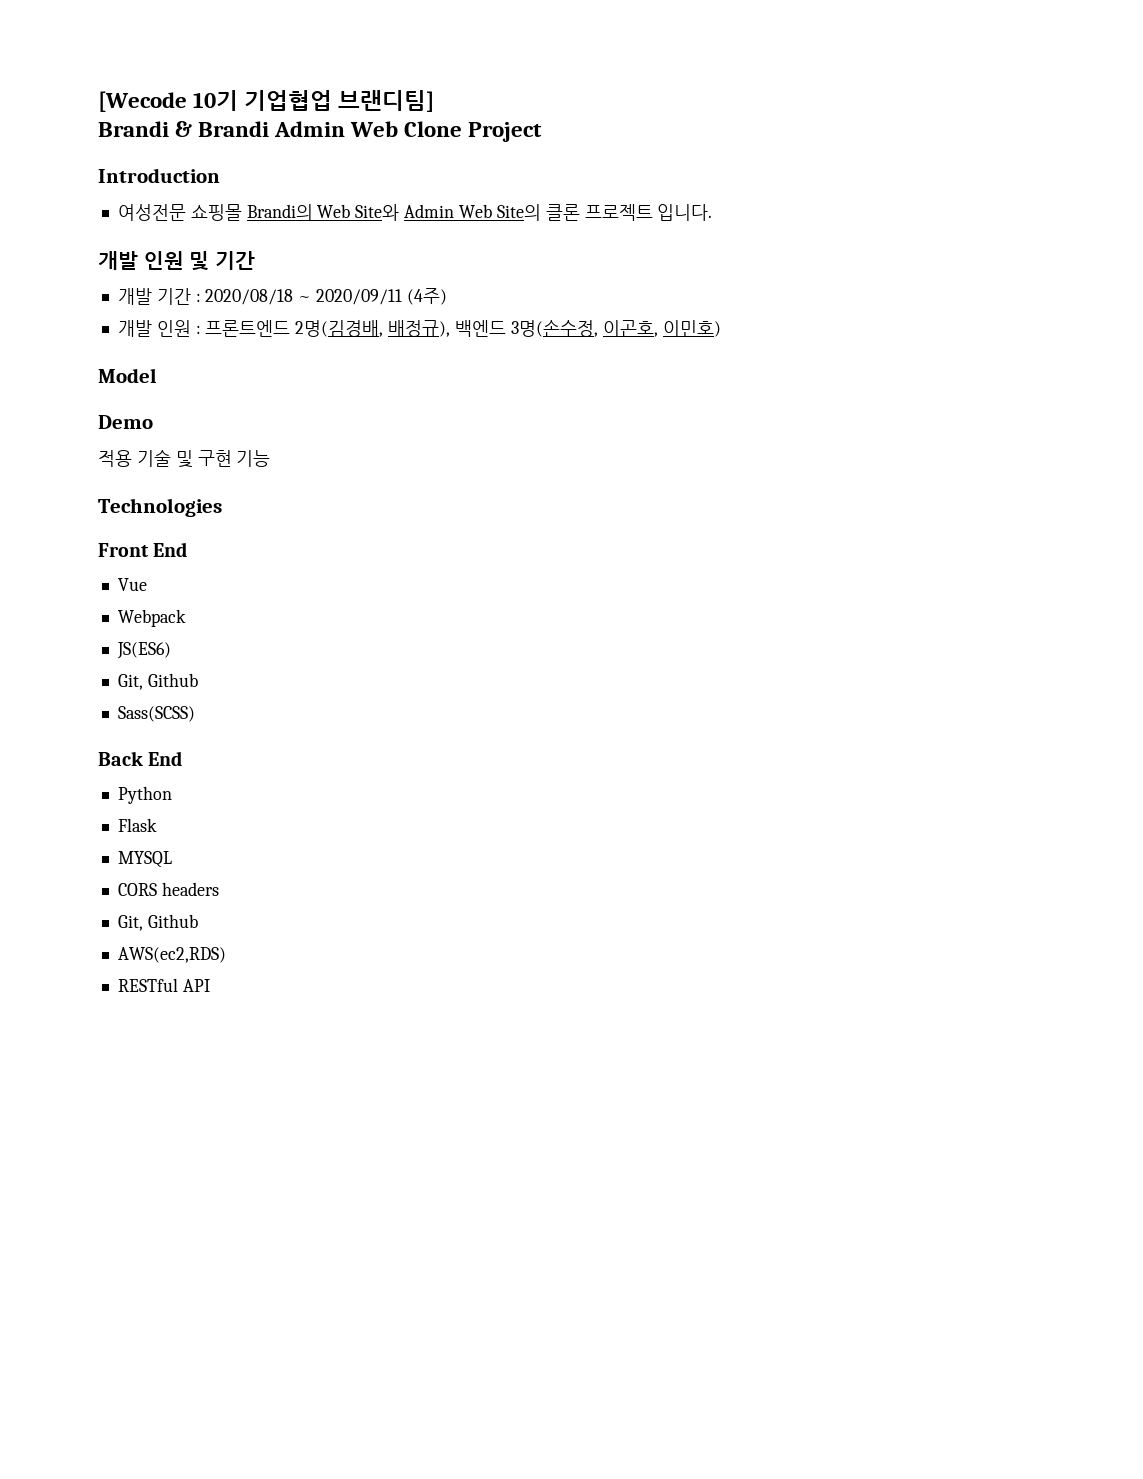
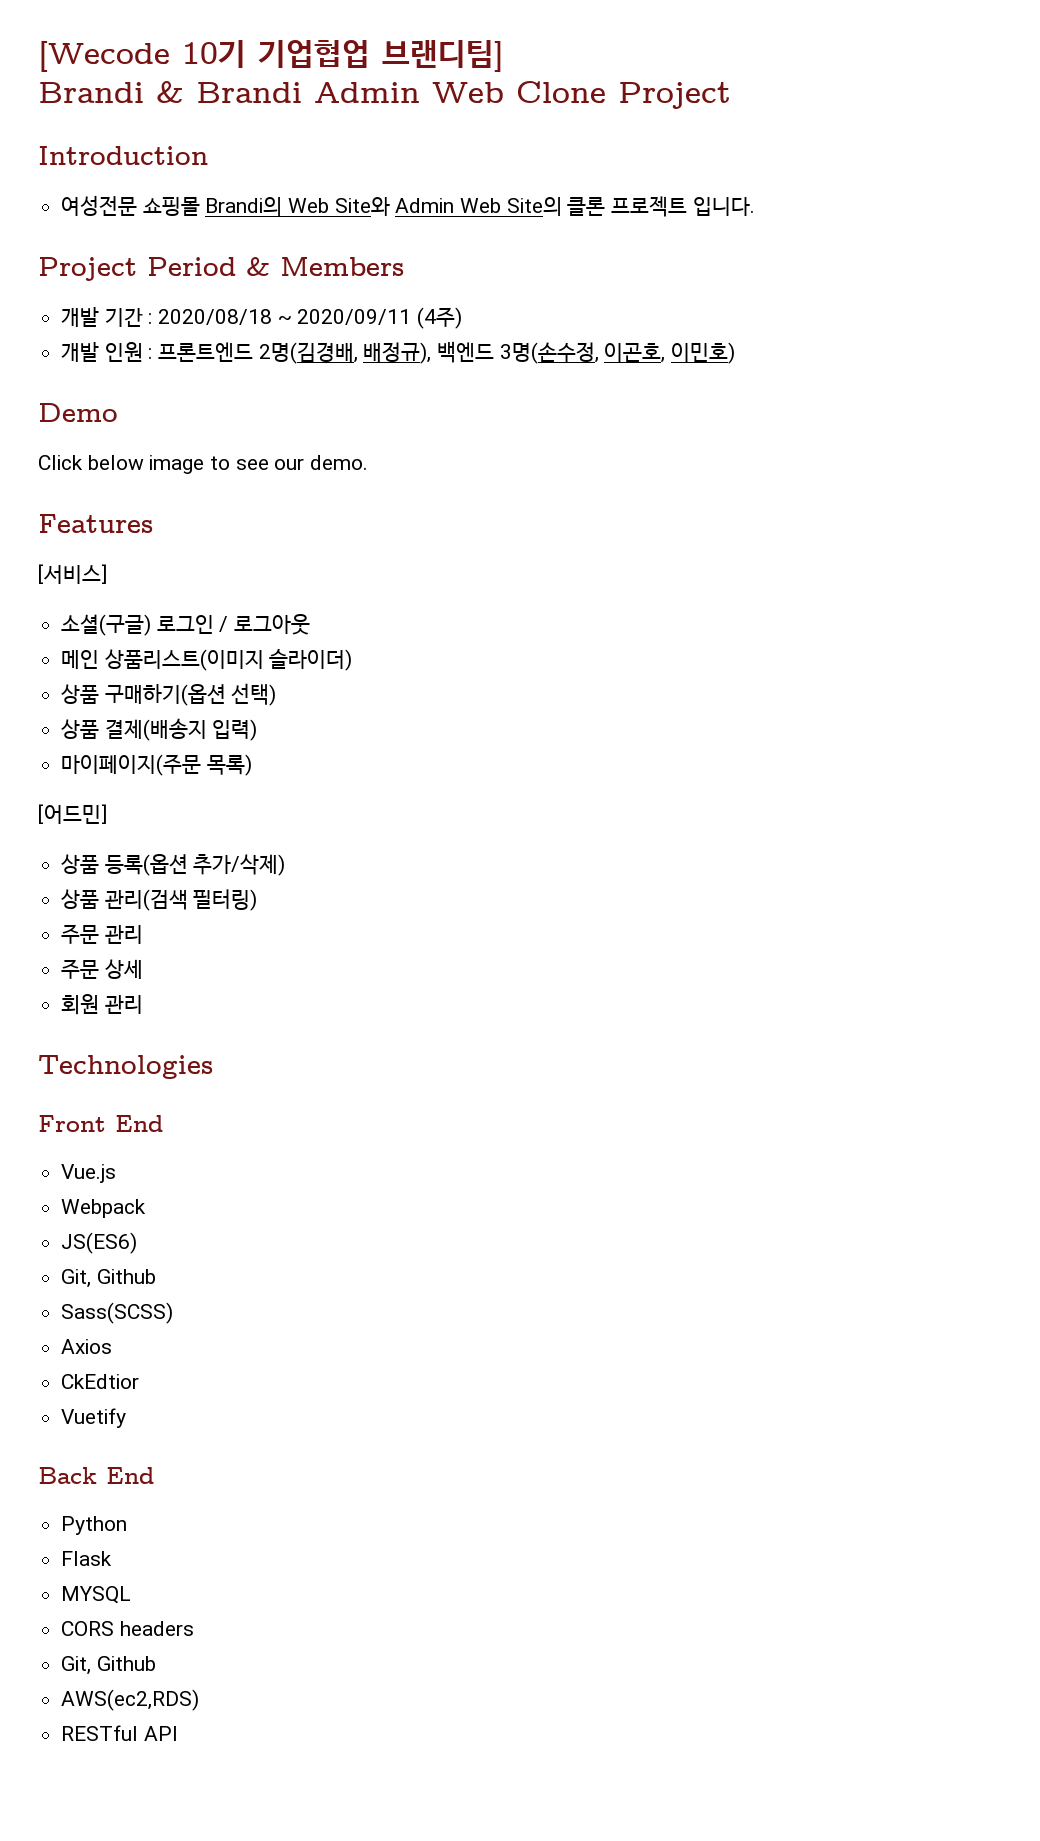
- 개발 인원 및 기간
+ Project Period & Members
- Model
- 적용 기술 및 구현 기능
+ Click below image to see our demo.
+ Features
+ [서비스]
+ 소셜(구글) 로그인 / 로그아웃
+ 메인 상품리스트(이미지 슬라이더)
+ 상품 구매하기(옵션 선택)
+ 상품 결제(배송지 입력)
+ 마이페이지(주문 목록)
+ [어드민]
+ 상품 등록(옵션 추가/삭제)
+ 상품 관리(검색 필터링)
+ 주문 관리
+ 주문 상세
+ 회원 관리
- Vue
+ Vue.js
+ Axios
+ CkEdtior
+ Vuetify

